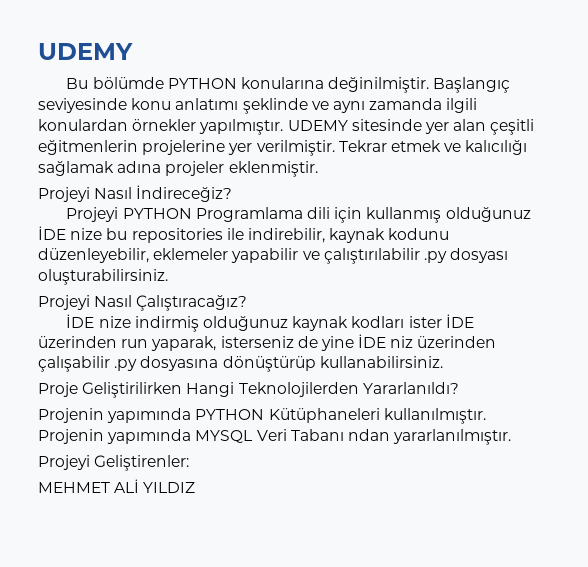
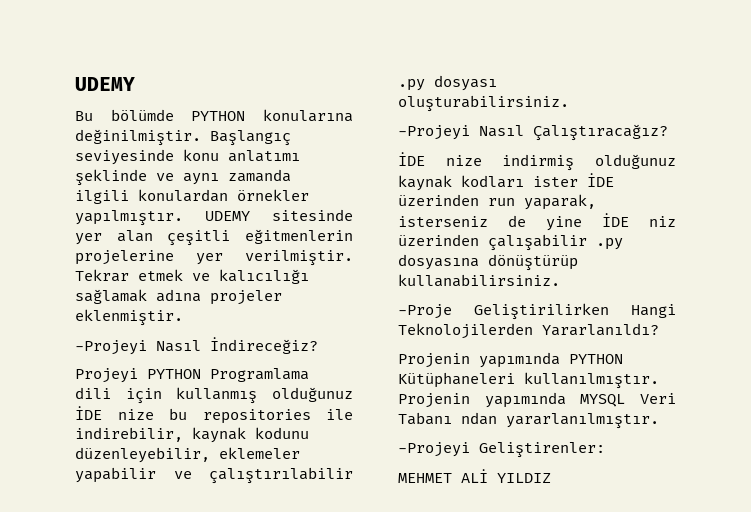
- Projeyi Nasıl İndireceğiz?
+ -Projeyi Nasıl İndireceğiz?
- Projeyi Nasıl Çalıştıracağız?
+ -Projeyi Nasıl Çalıştıracağız?
- Proje Geliştirilirken Hangi Teknolojilerden Yararlanıldı?
+ -Proje Geliştirilirken Hangi Teknolojilerden Yararlanıldı?
- Projeyi Geliştirenler:
+ -Projeyi Geliştirenler:

